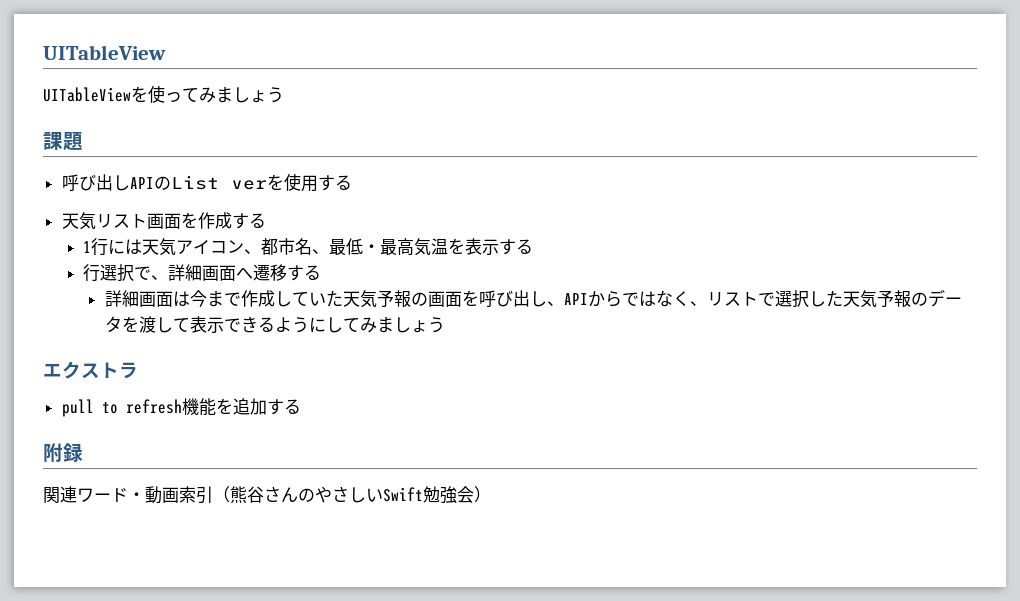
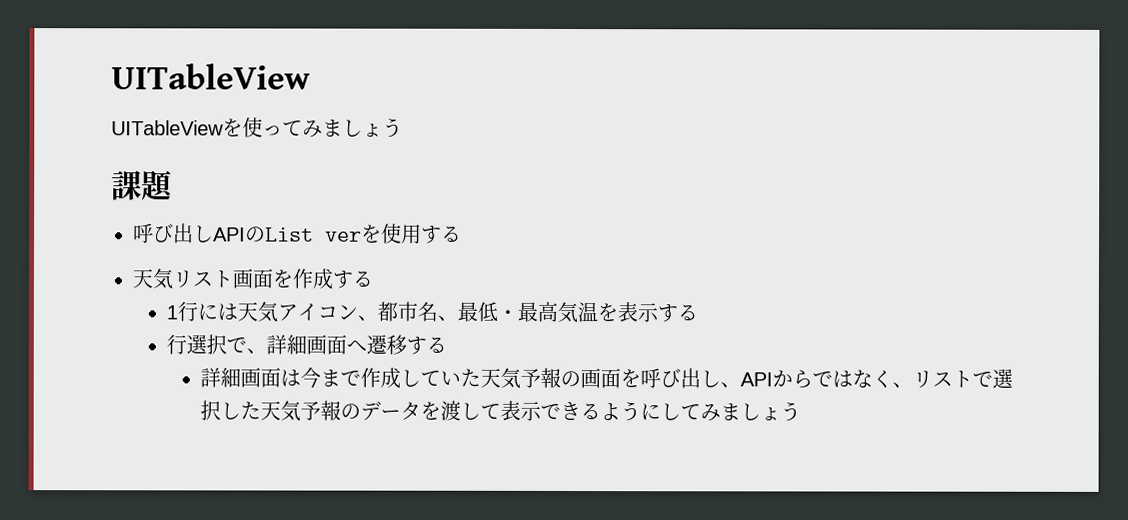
- エクストラ
- pull to refresh機能を追加する
- 附録
- 関連ワード・動画索引（熊谷さんのやさしいSwift勉強会）

